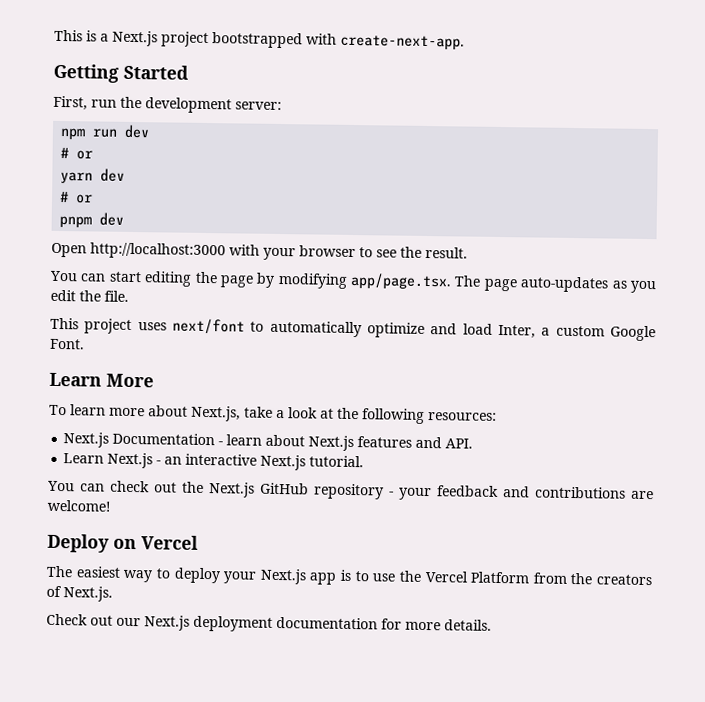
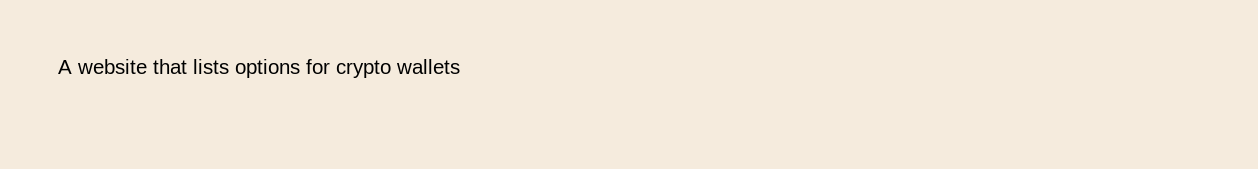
- This is a Next.js project bootstrapped with create-next-app.
- Getting Started
- First, run the development server:
- npm run dev
- # or
- yarn dev
- # or
- pnpm dev
- Open http://localhost:3000 with your browser to see the result.
- You can start editing the page by modifying app/page.tsx. The page auto-updates as you edit the file.
- This project uses next/font to automatically optimize and load Inter, a custom Google Font.
- Learn More
- To learn more about Next.js, take a look at the following resources:
- Next.js Documentation - learn about Next.js features and API.
- Learn Next.js - an interactive Next.js tutorial.
- You can check out the Next.js GitHub repository - your feedback and contributions are welcome!
- Deploy on Vercel
- The easiest way to deploy your Next.js app is to use the Vercel Platform from the creators of Next.js.
- Check out our Next.js deployment documentation for more details.
+ A website that lists options for crypto wallets

